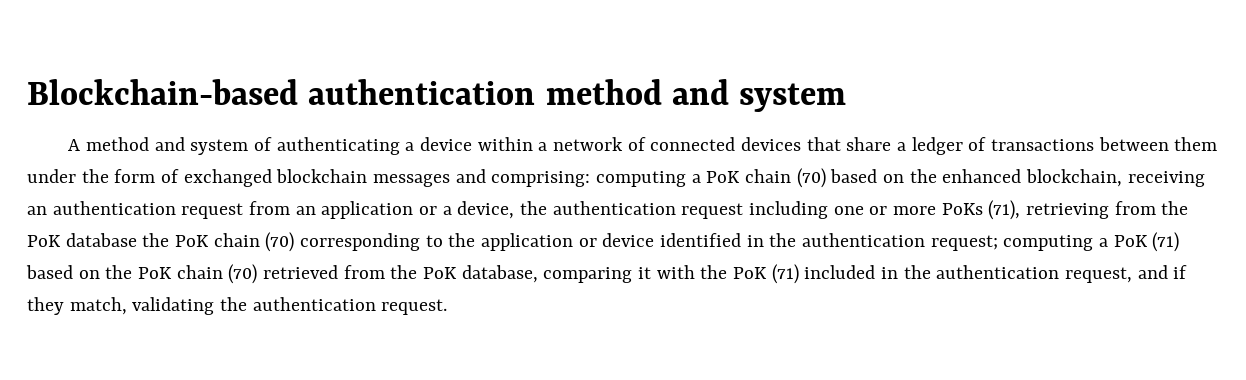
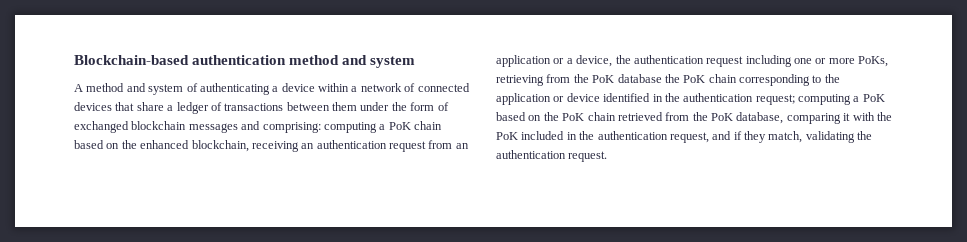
- computing a PoK chain (70) based on the enhanced blockchain, receiving an authentication request from an application or a device, the authentication request including one or more PoKs (71), retrieving from the PoK database the PoK chain (70) corresponding to the application or device identified in the authentication request;
+ computing a PoK chain based on the enhanced blockchain, receiving an authentication request from an application or a device, the authentication request including one or more PoKs, retrieving from the PoK database the PoK chain corresponding to the application or device identified in the authentication request;
- computing a PoK (71) based on the PoK chain (70) retrieved from the PoK database, comparing it with the PoK (71) included in the authentication request, and if they match, validating the authentication request.
+ computing a PoK based on the PoK chain retrieved from the PoK database, comparing it with the PoK included in the authentication request, and if they match, validating the authentication request.

